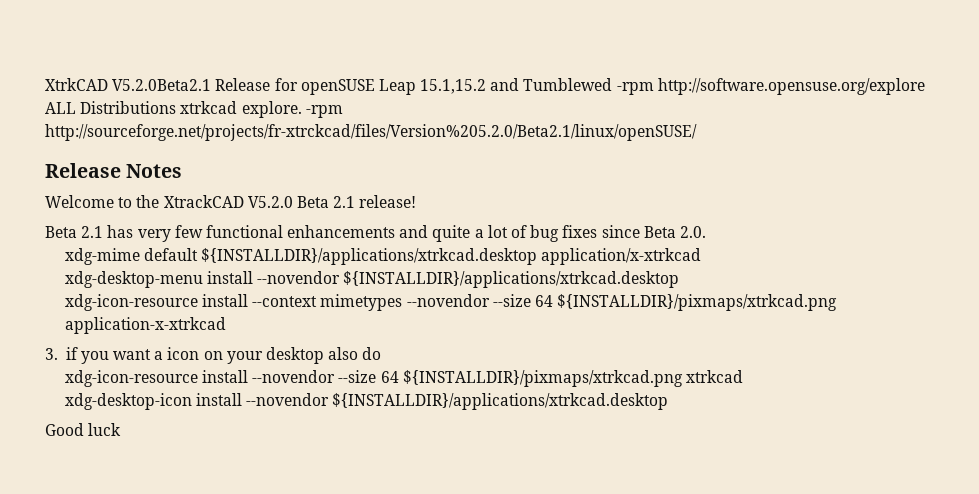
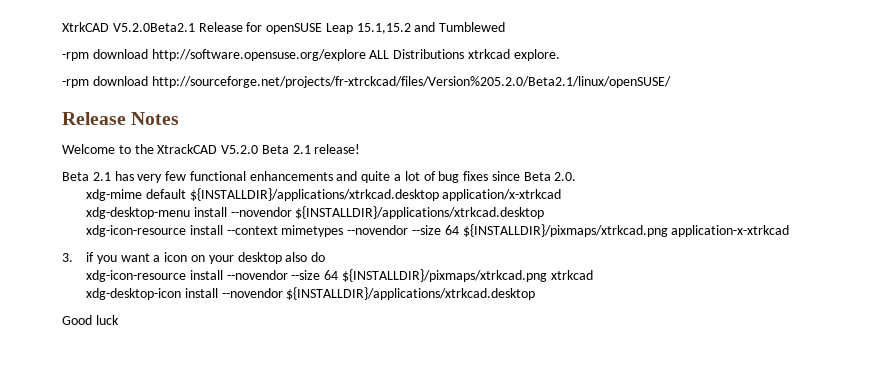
- XtrkCAD V5.2.0Beta2.1 Release for openSUSE Leap 15.1,15.2 and Tumblewed -rpm http://software.opensuse.org/explore ALL Distributions xtrkcad explore. -rpm http://sourceforge.net/projects/fr-xtrckcad/files/Version%205.2.0/Beta2.1/linux/openSUSE/
+ XtrkCAD V5.2.0Beta2.1 Release for openSUSE Leap 15.1,15.2 and Tumblewed
+ -rpm download http://software.opensuse.org/explore ALL Distributions xtrkcad explore.
+ -rpm download http://sourceforge.net/projects/fr-xtrckcad/files/Version%205.2.0/Beta2.1/linux/openSUSE/

